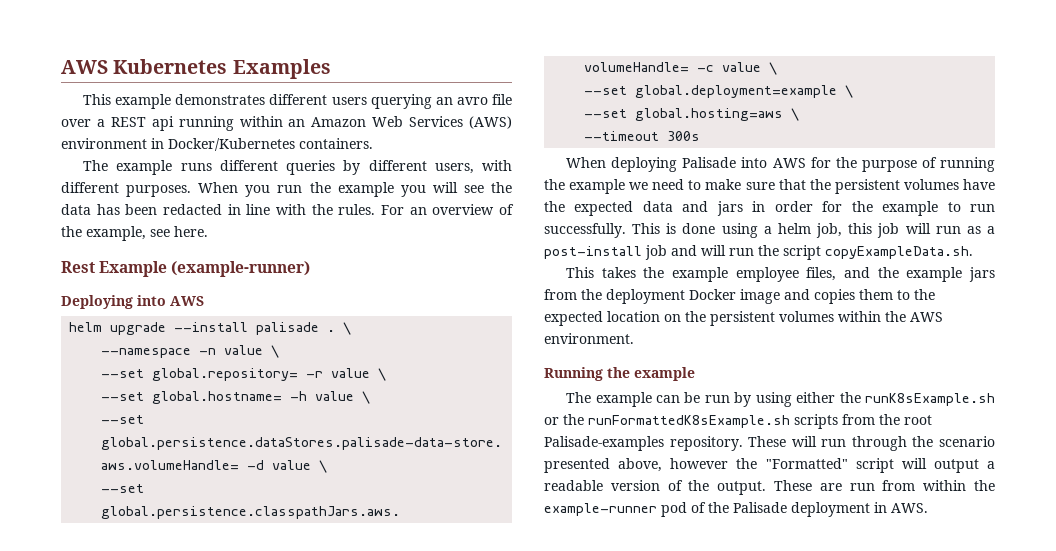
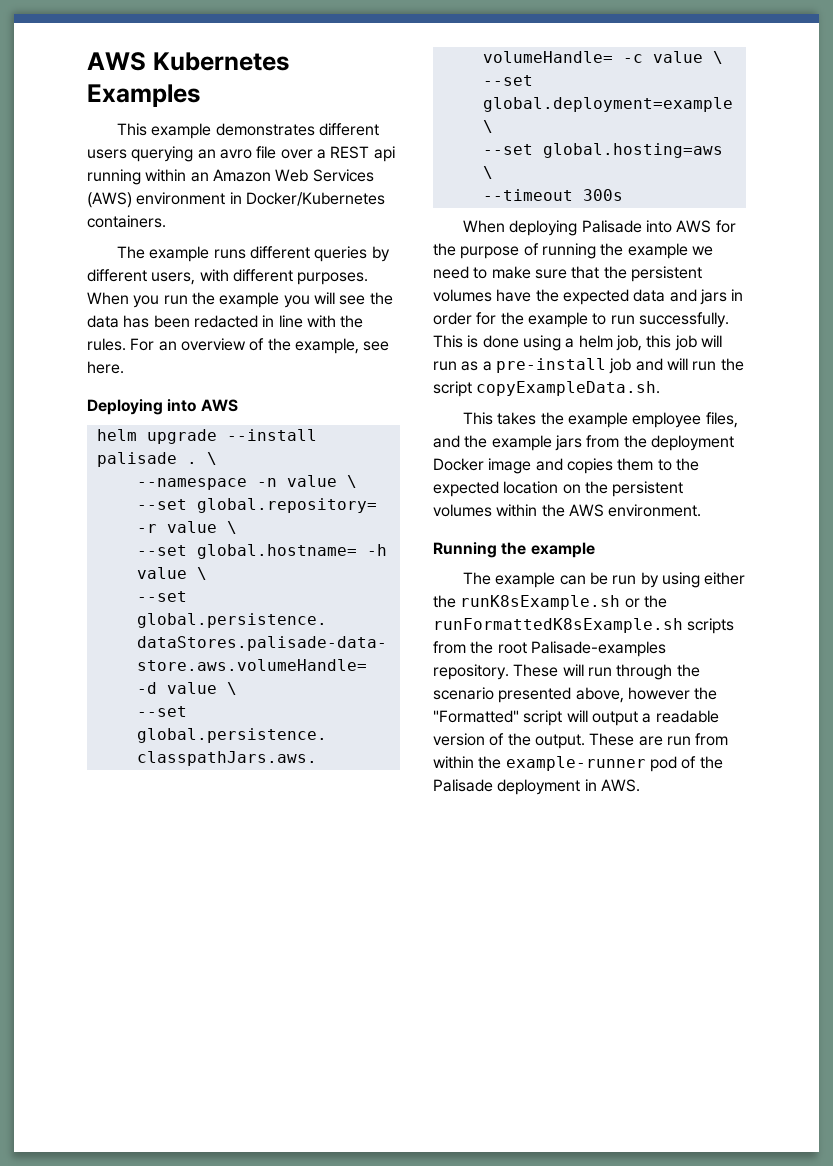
- Rest Example (example-runner)
- This is done using a helm job, this job will run as a post-install job and will run the script copyExampleData.sh.
+ This is done using a helm job, this job will run as a pre-install job and will run the script copyExampleData.sh.

